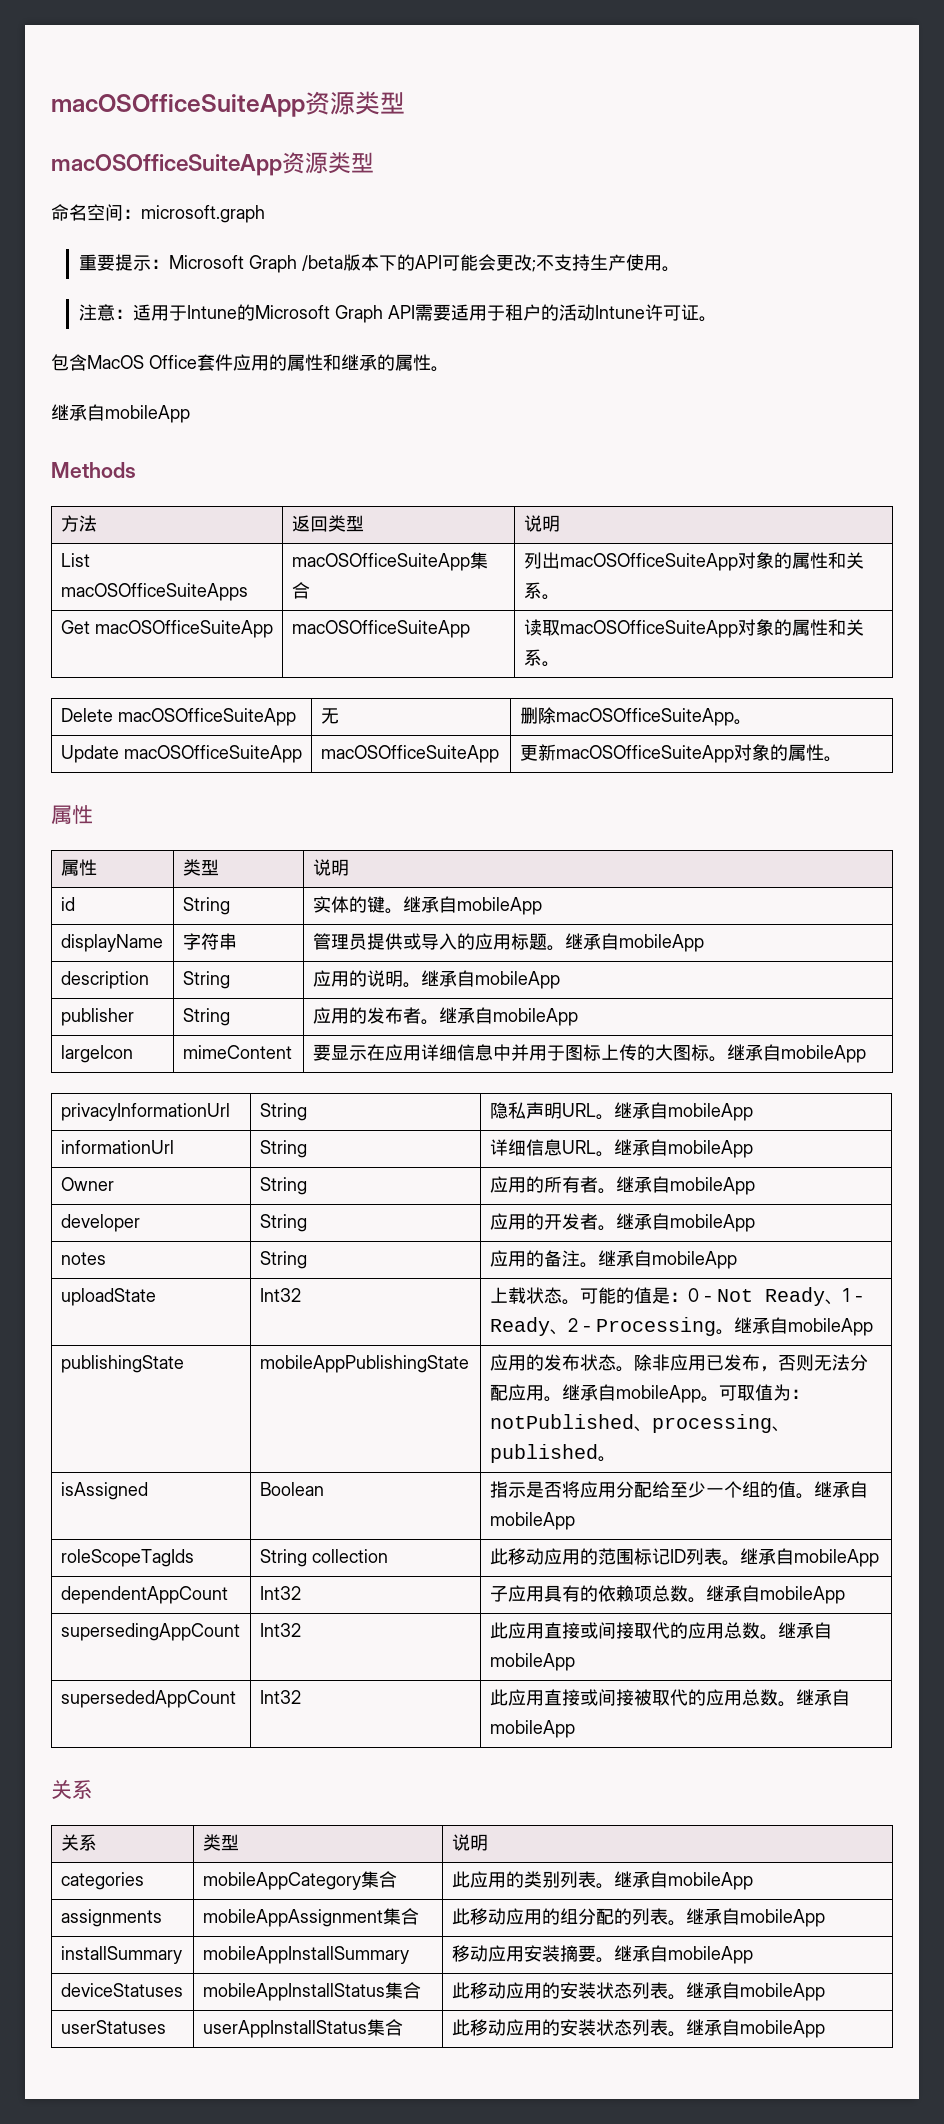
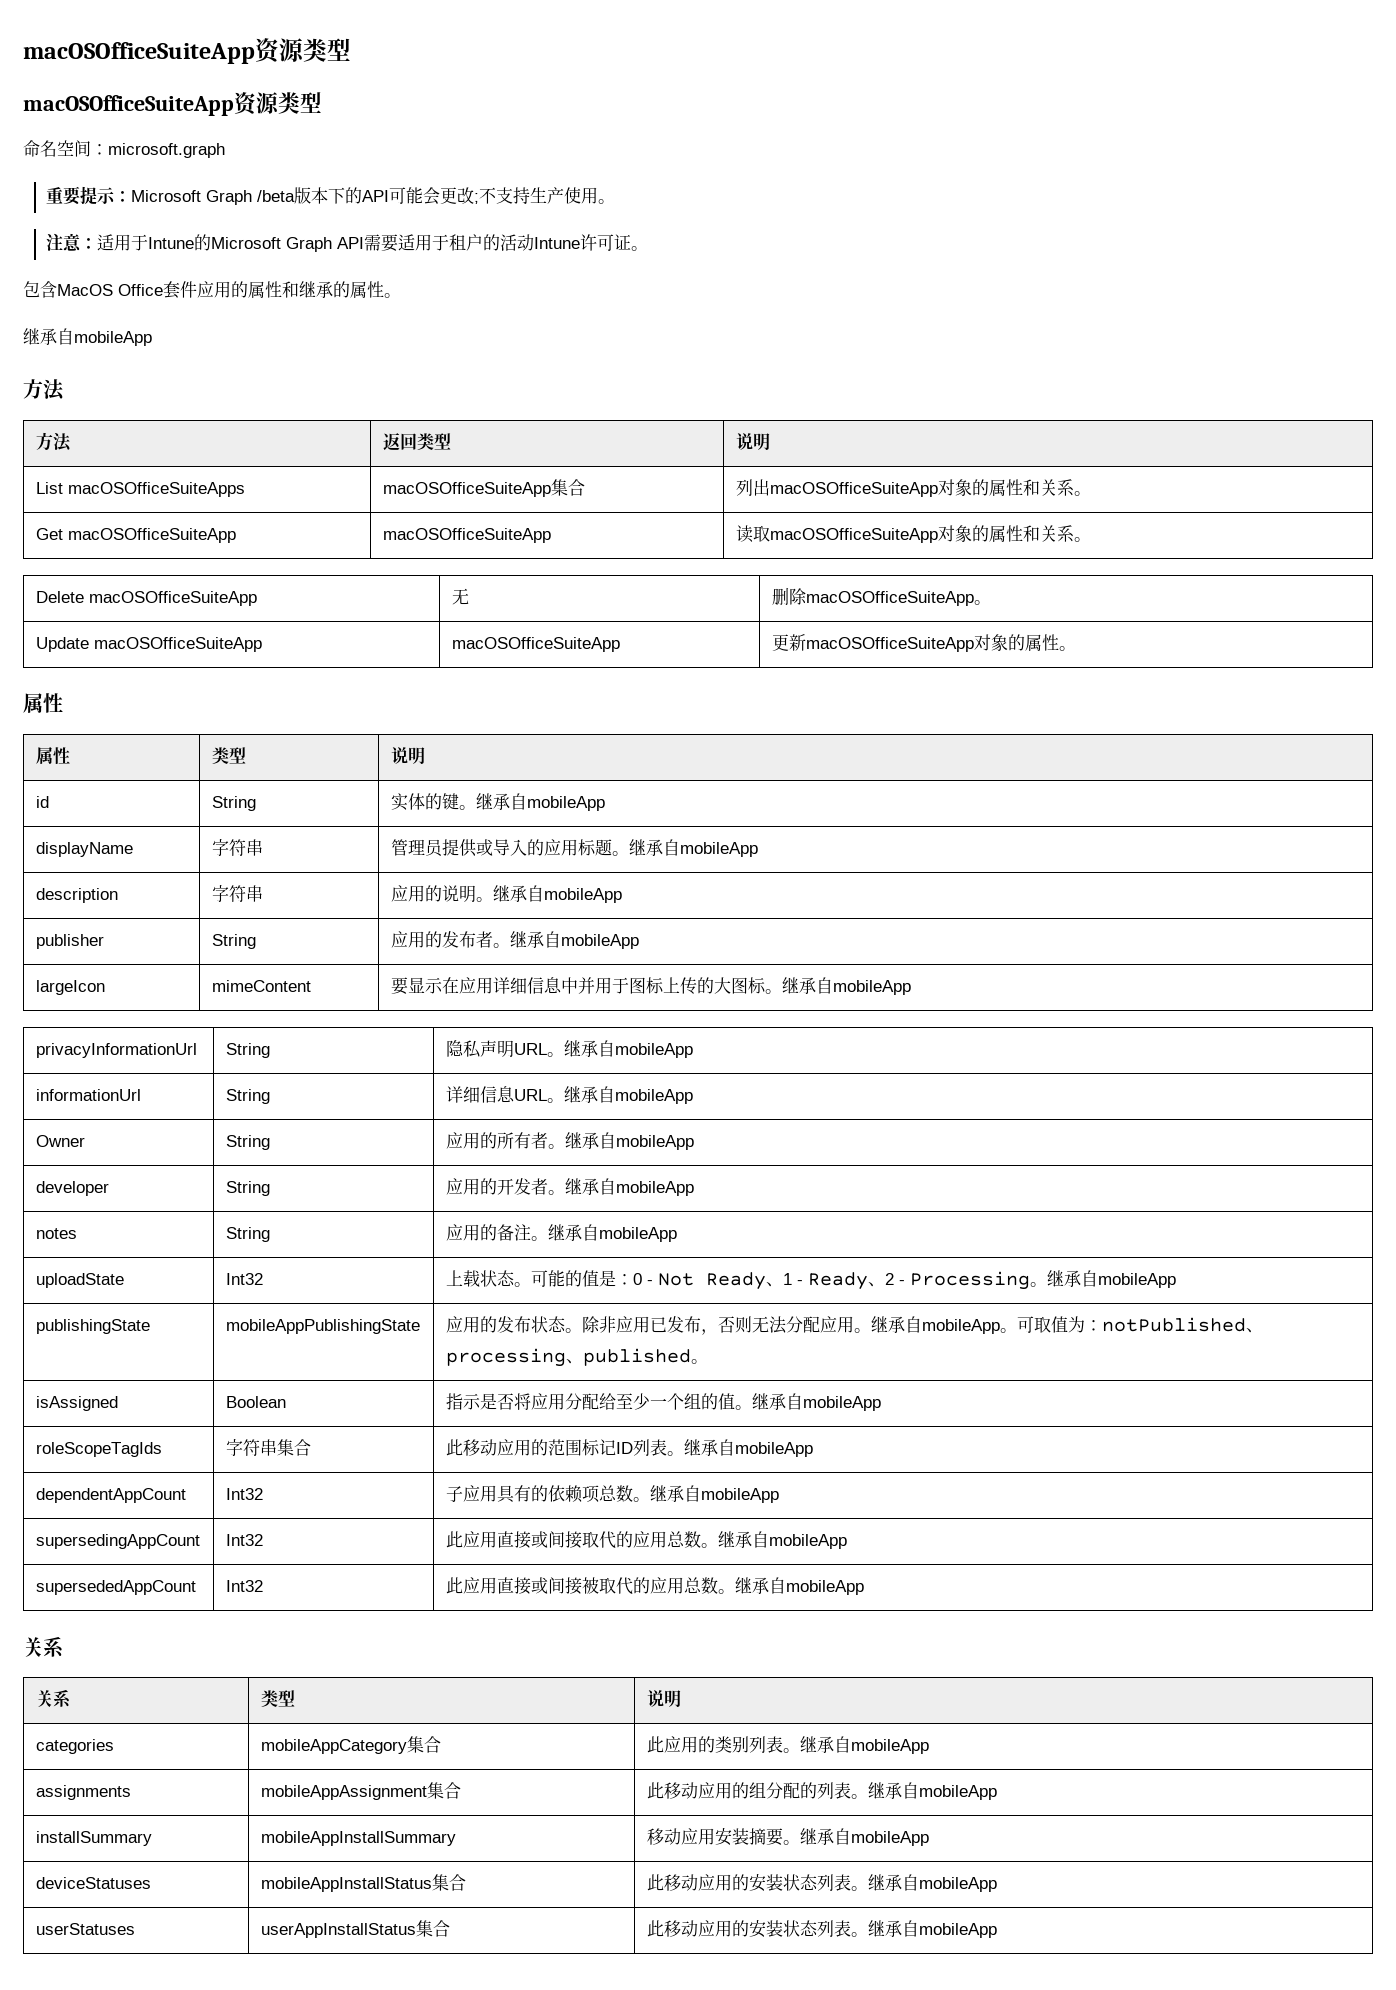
  包含MacOS Office套件应用的属性和继承的属性。
  继承自mobileApp
- Methods
+ 方法
- description | String | 应用的说明。继承自mobileApp
+ description | 字符串 | 应用的说明。继承自mobileApp
- roleScopeTagIds | String collection | 此移动应用的范围标记ID列表。继承自mobileApp
+ roleScopeTagIds | 字符串集合 | 此移动应用的范围标记ID列表。继承自mobileApp

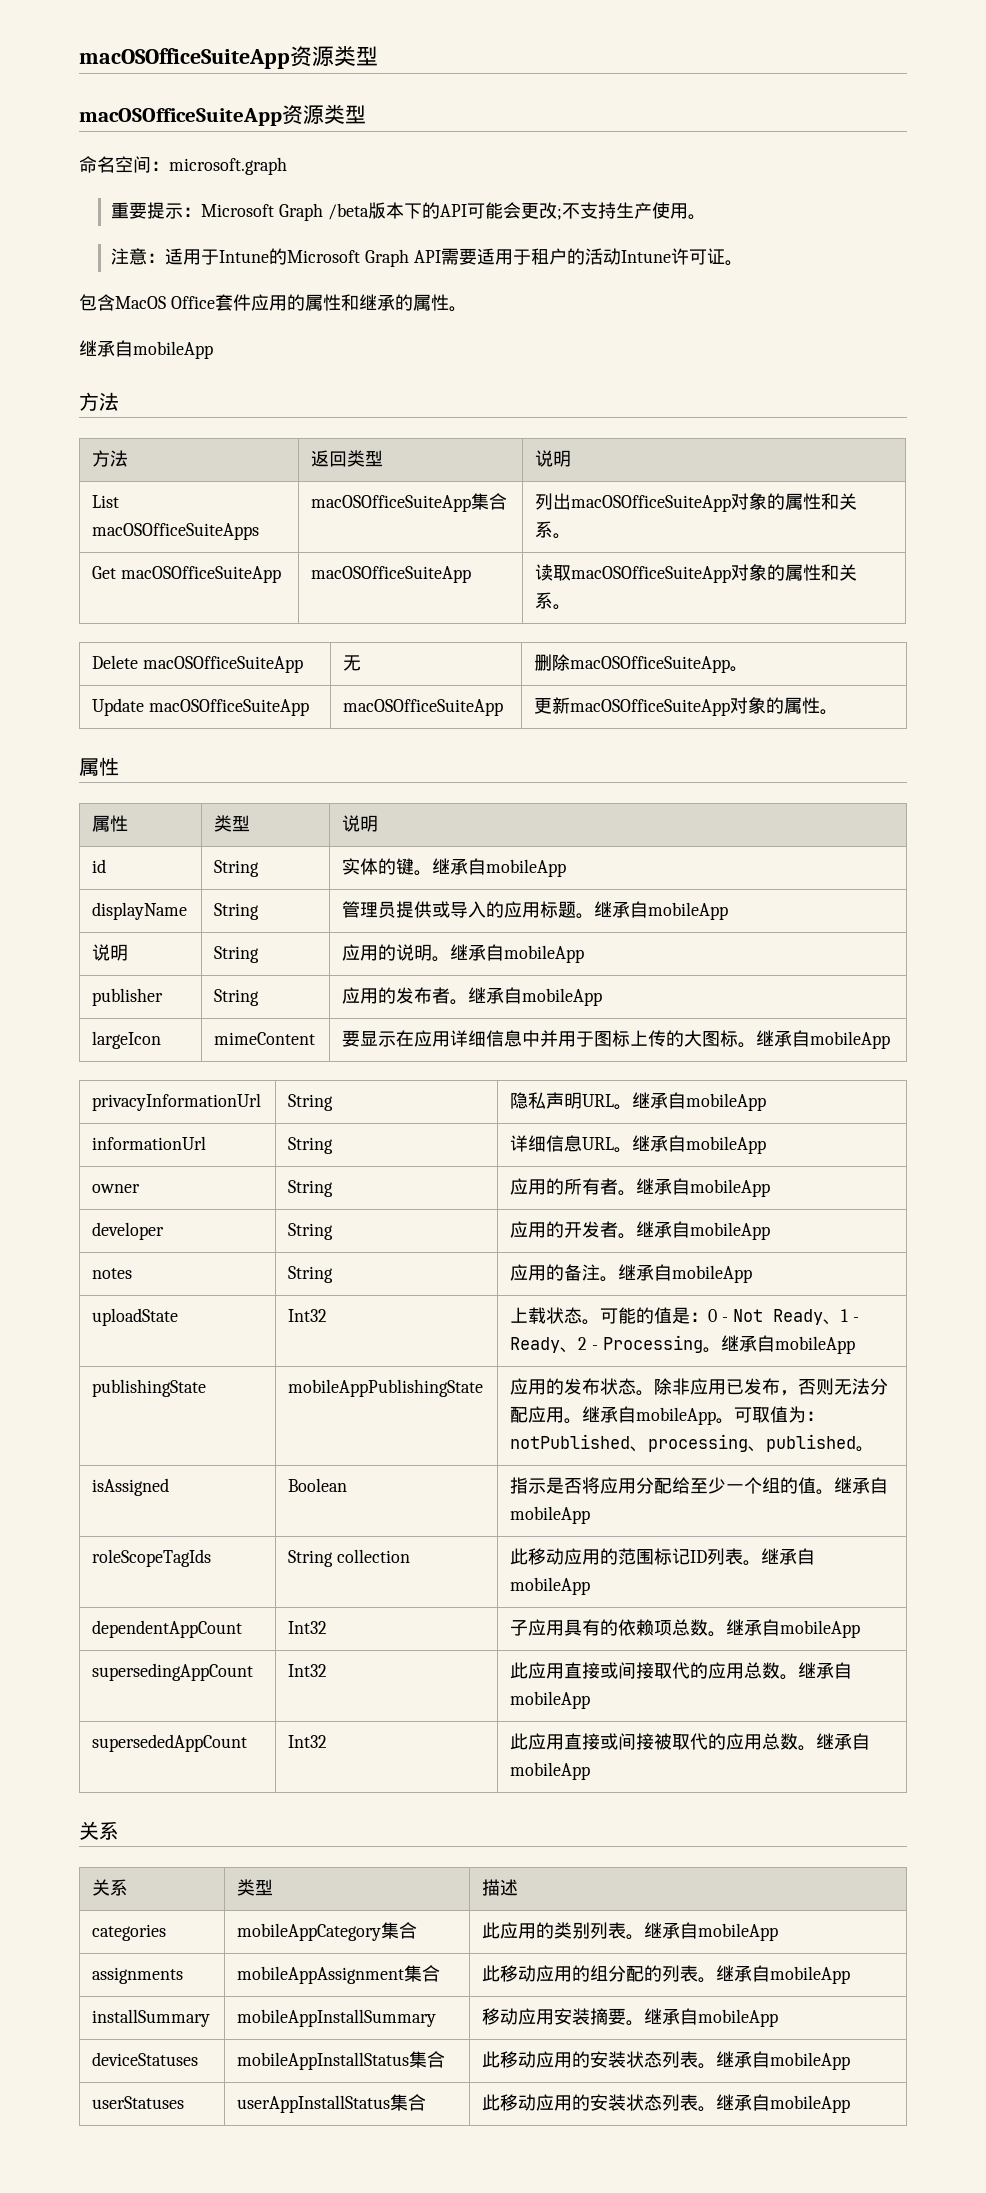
- displayName | 字符串 | 管理员提供或导入的应用标题。继承自mobileApp
+ displayName | String | 管理员提供或导入的应用标题。继承自mobileApp
- description | 字符串 | 应用的说明。继承自mobileApp
+ 说明 | String | 应用的说明。继承自mobileApp
- Owner | String | 应用的所有者。继承自mobileApp
+ owner | String | 应用的所有者。继承自mobileApp
- roleScopeTagIds | 字符串集合 | 此移动应用的范围标记ID列表。继承自mobileApp
+ roleScopeTagIds | String collection | 此移动应用的范围标记ID列表。继承自mobileApp
- 关系 | 类型 | 说明
+ 关系 | 类型 | 描述

